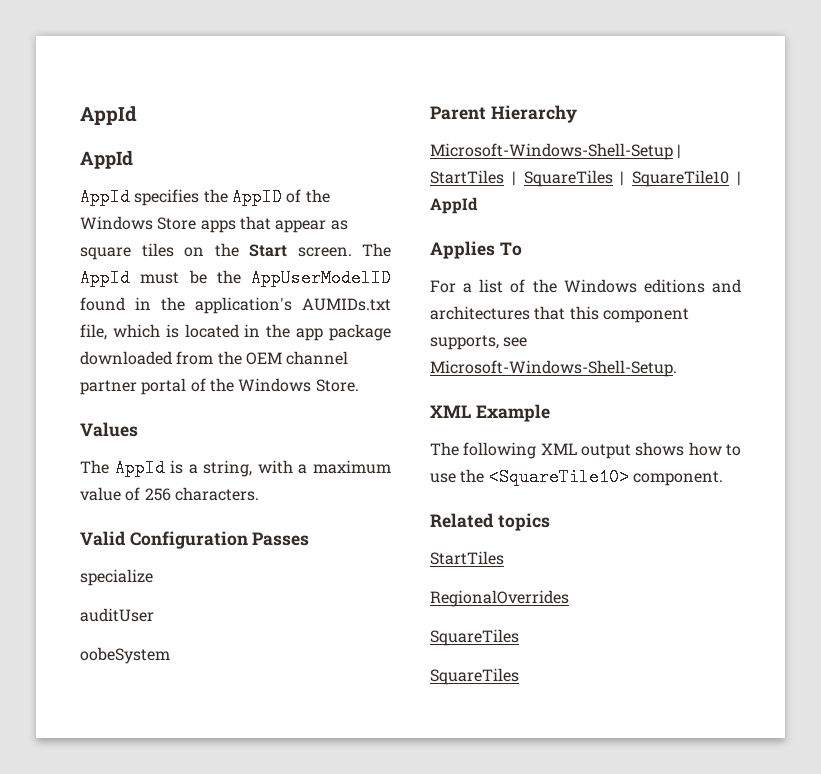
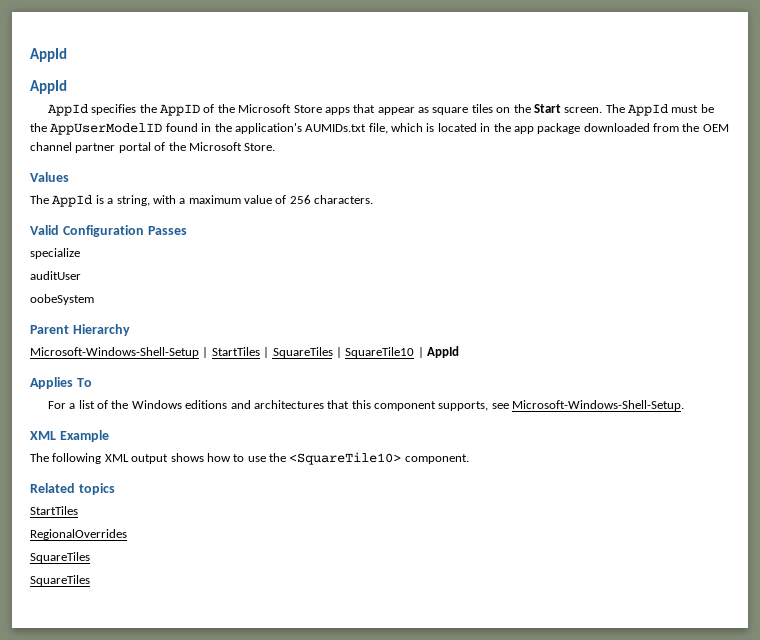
- AppId specifies the AppID of the Windows Store apps that appear as square tiles on the Start screen.
+ AppId specifies the AppID of the Microsoft Store apps that appear as square tiles on the Start screen.
- The AppId must be the AppUserModelID found in the application's AUMIDs.txt file, which is located in the app package downloaded from the OEM channel partner portal of the Windows Store.
+ The AppId must be the AppUserModelID found in the application's AUMIDs.txt file, which is located in the app package downloaded from the OEM channel partner portal of the Microsoft Store.

